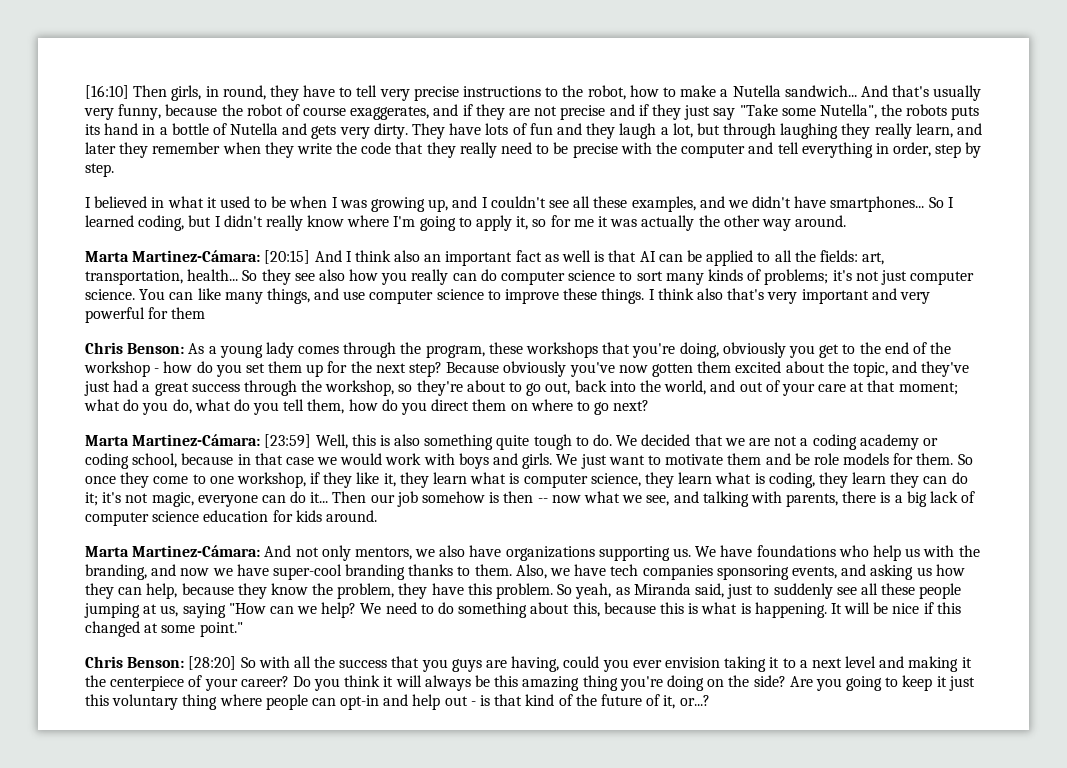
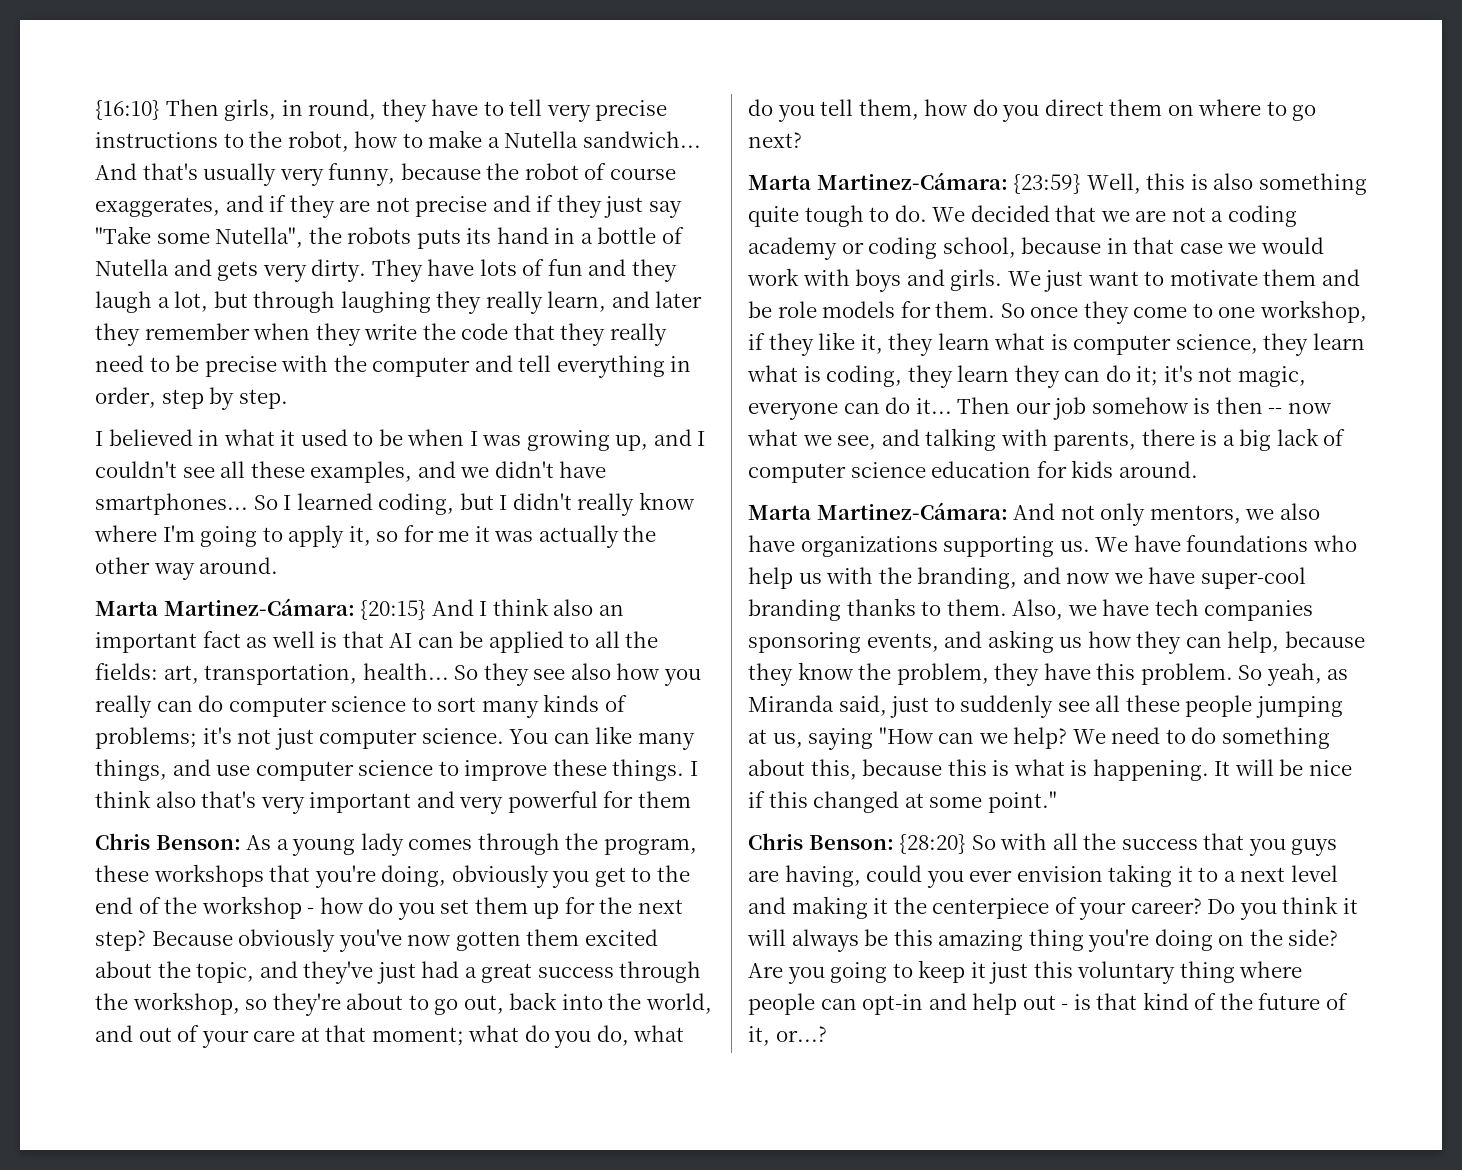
- [16:10] Then girls, in round, they have to tell very precise instructions to the robot, how to make a Nutella sandwich...
+ {16:10} Then girls, in round, they have to tell very precise instructions to the robot, how to make a Nutella sandwich...
- Marta Martinez-Cámara: [20:15] And I think also an important fact as well is that AI can be applied to all the fields: art, transportation, health...
+ Marta Martinez-Cámara: {20:15} And I think also an important fact as well is that AI can be applied to all the fields: art, transportation, health...
- Marta Martinez-Cámara: [23:59] Well, this is also something quite tough to do.
+ Marta Martinez-Cámara: {23:59} Well, this is also something quite tough to do.
- Chris Benson: [28:20] So with all the success that you guys are having, could you ever envision taking it to a next level and making it the centerpiece of your career?
+ Chris Benson: {28:20} So with all the success that you guys are having, could you ever envision taking it to a next level and making it the centerpiece of your career?

